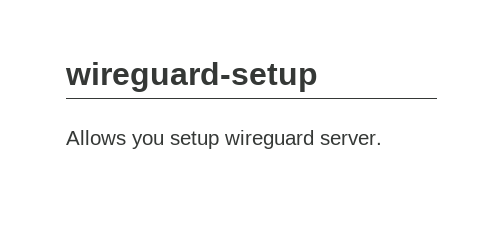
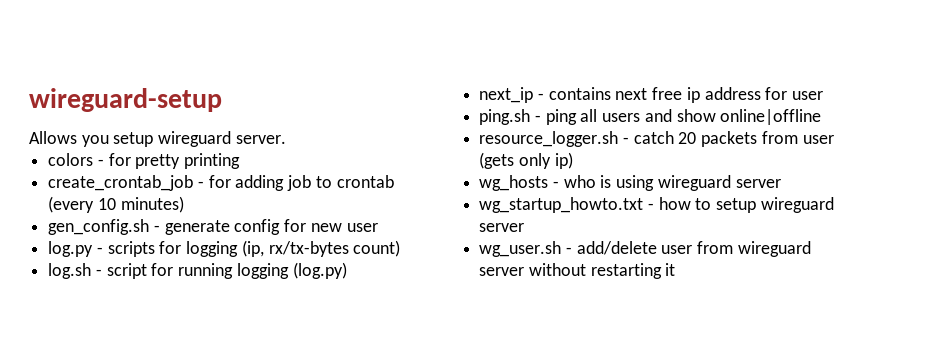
+ colors - for pretty printing
+ create_crontab_job - for adding job to crontab (every 10 minutes)
+ gen_config.sh - generate config for new user
+ log.py - scripts for logging (ip, rx/tx-bytes count)
+ log.sh - script for running logging (log.py)
+ next_ip - contains next free ip address for user
+ ping.sh - ping all users and show online|offline
+ resource_logger.sh - catch 20 packets from user (gets only ip)
+ wg_hosts - who is using wireguard server
+ wg_startup_howto.txt - how to setup wireguard server
+ wg_user.sh - add/delete user from wireguard server without restarting it

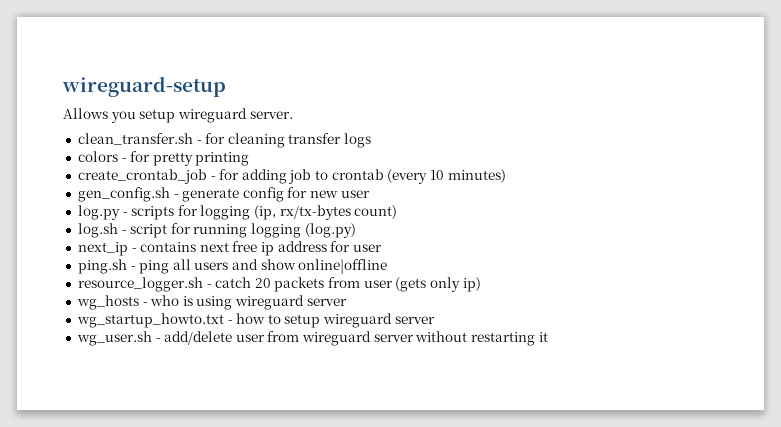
+ clean_transfer.sh - for cleaning transfer logs

